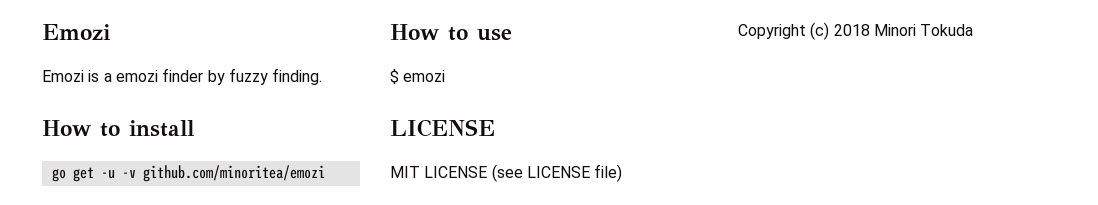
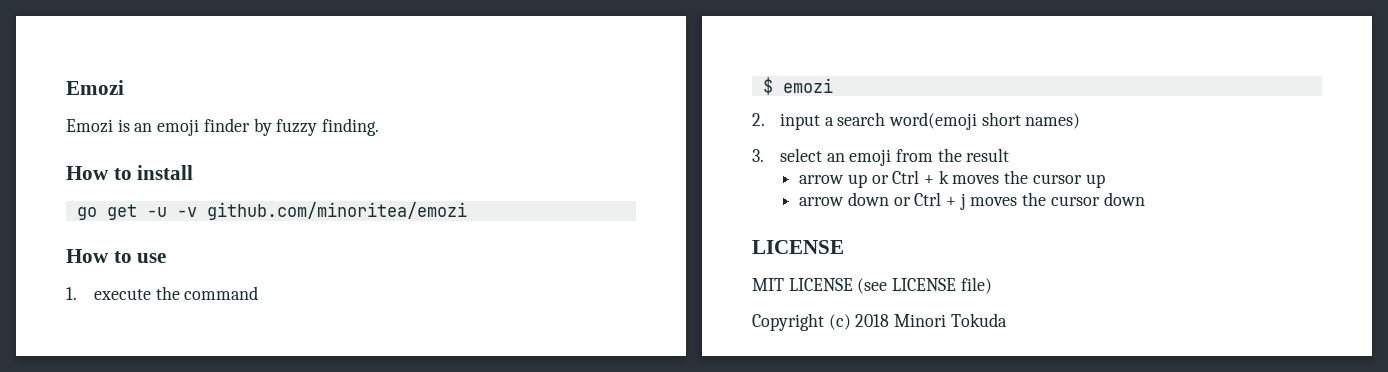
- Emozi is a emozi finder by fuzzy finding.
+ Emozi is an emoji finder by fuzzy finding.
+ 1. execute the command
  $ emozi
+ 2. input a search word(emoji short names)
+ 3. select an emoji from the result
+ arrow up or Ctrl + k moves the cursor up
+ arrow down or Ctrl + j moves the cursor down

